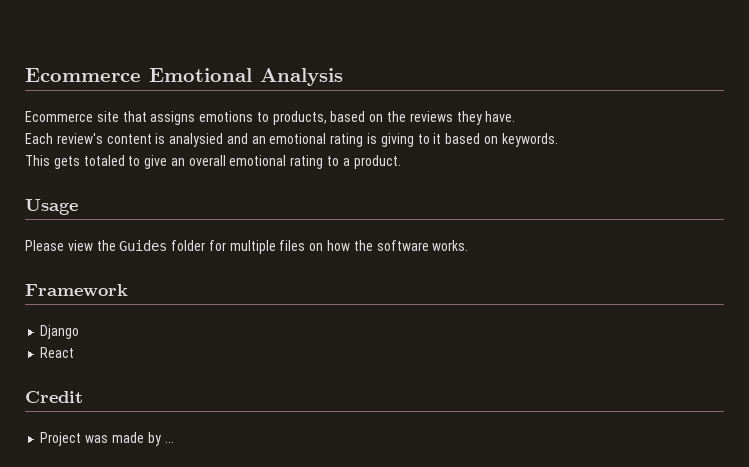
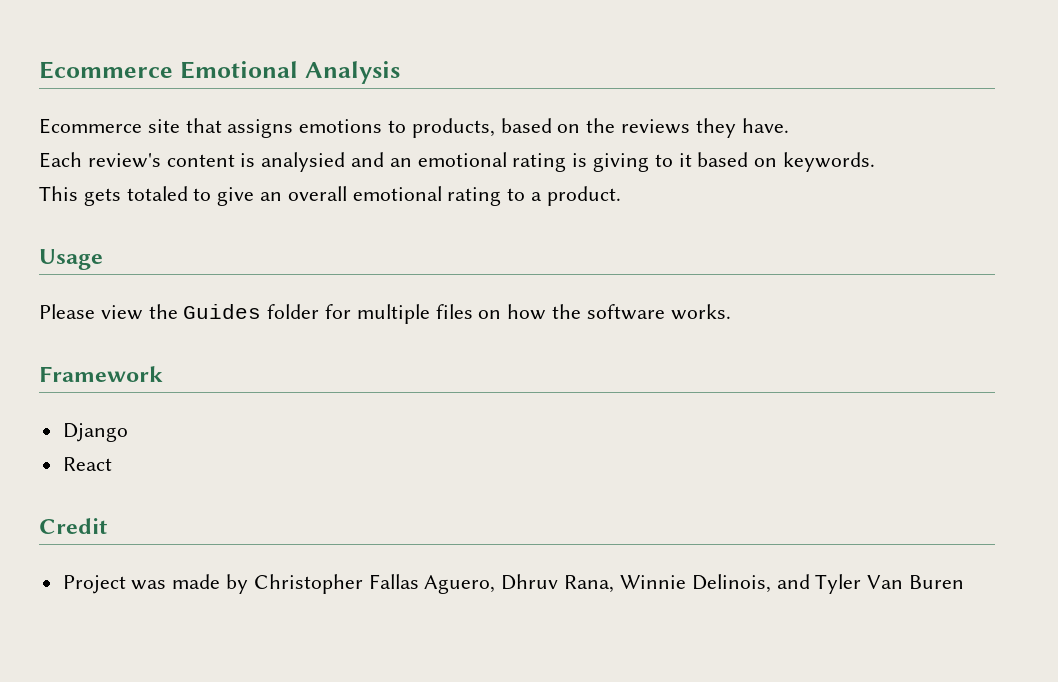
- Project was made by ...
+ Project was made by Christopher Fallas Aguero, Dhruv Rana, Winnie Delinois, and Tyler Van Buren

